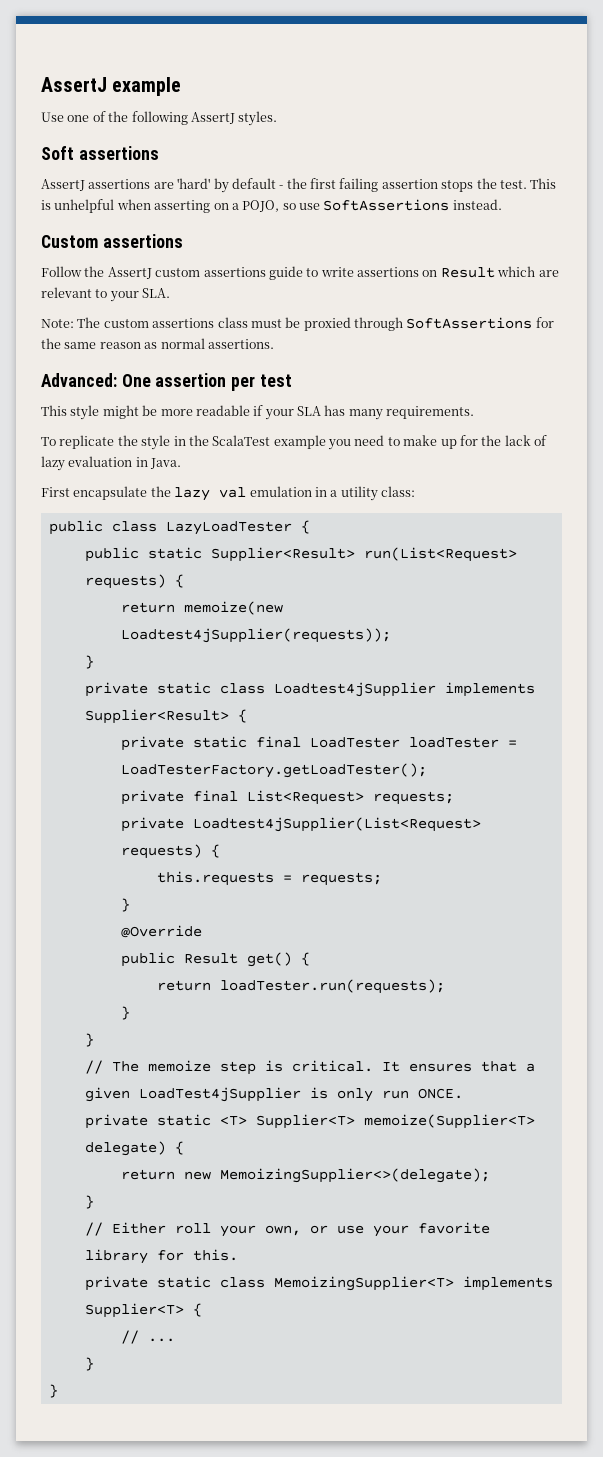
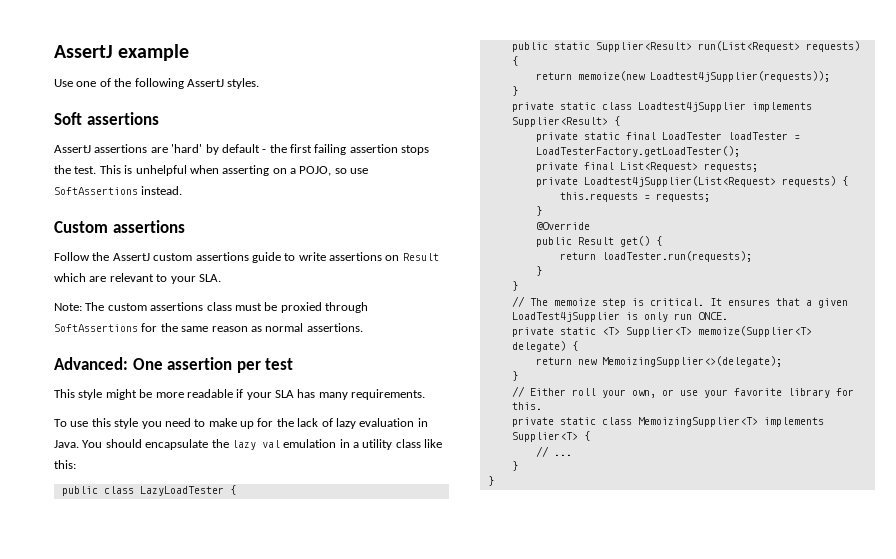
- To replicate the style in the ScalaTest example you need to make up for the lack of lazy evaluation in Java.
- First encapsulate the lazy val emulation in a utility class:
+ To use this style you need to make up for the lack of lazy evaluation in Java. You should encapsulate the lazy val emulation in a utility class like this:

